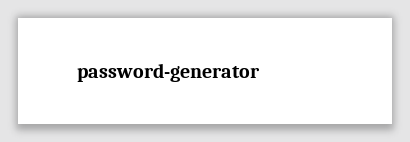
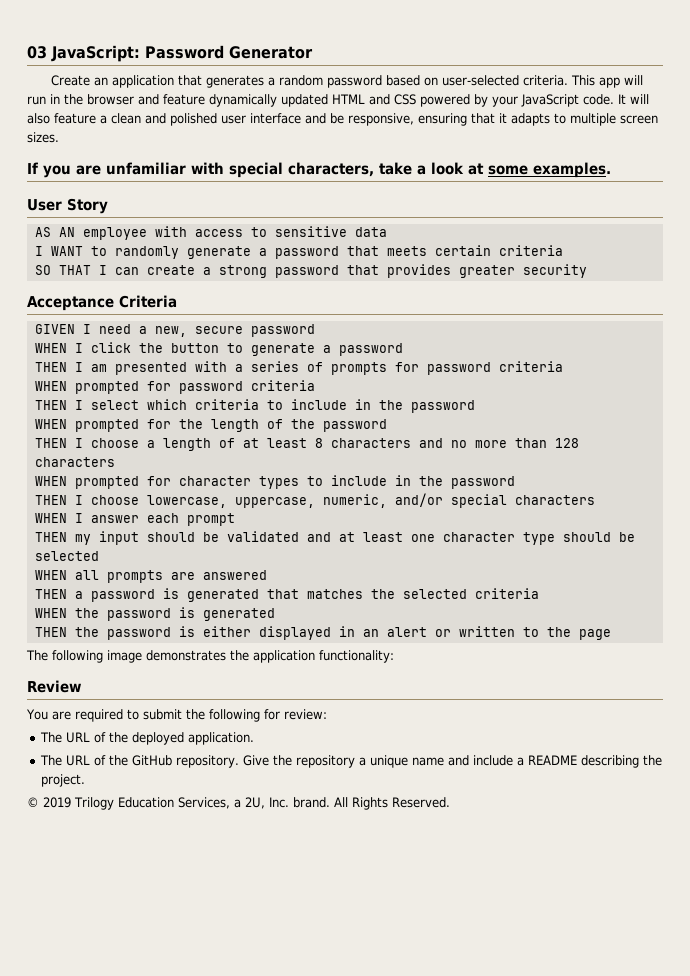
- password-generator
+ 03 JavaScript: Password Generator
+ Create an application that generates a random password based on user-selected criteria. This app will run in the browser and feature dynamically updated HTML and CSS powered by your JavaScript code. It will also feature a clean and polished user interface and be responsive, ensuring that it adapts to multiple screen sizes.
+ If you are unfamiliar with special characters, take a look at some examples.
+ User Story
+ AS AN employee with access to sensitive data
+ I WANT to randomly generate a password that meets certain criteria
+ SO THAT I can create a strong password that provides greater security
+ Acceptance Criteria
+ GIVEN I need a new, secure password
+ WHEN I click the button to generate a password
+ THEN I am presented with a series of prompts for password criteria
+ WHEN prompted for password criteria
+ THEN I select which criteria to include in the password
+ WHEN prompted for the length of the password
+ THEN I choose a length of at least 8 characters and no more than 128 characters
+ WHEN prompted for character types to include in the password
+ THEN I choose lowercase, uppercase, numeric, and/or special characters
+ WHEN I answer each prompt
+ THEN my input should be validated and at least one character type should be selected
+ WHEN all prompts are answered
+ THEN a password is generated that matches the selected criteria
+ WHEN the password is generated
+ THEN the password is either displayed in an alert or written to the page
+ The following image demonstrates the application functionality:
+ Review
+ You are required to submit the following for review:
+ The URL of the deployed application.
+ The URL of the GitHub repository. Give the repository a unique name and include a README describing the project.
+ © 2019 Trilogy Education Services, a 2U, Inc. brand. All Rights Reserved.

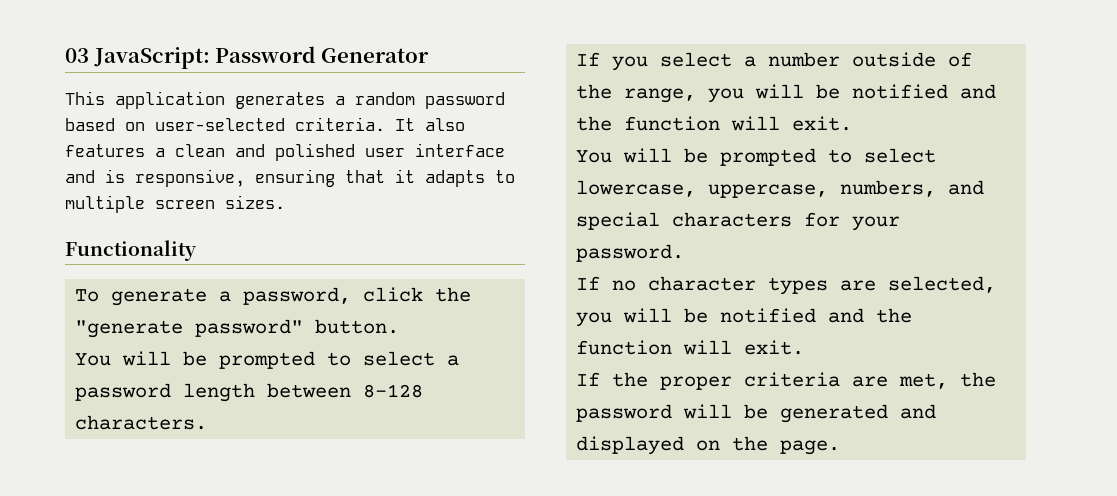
- Create an application that generates a random password based on user-selected criteria.
+ This application generates a random password based on user-selected criteria.
- This app will run in the browser and feature dynamically updated HTML and CSS powered by your JavaScript code. It will also feature a clean and polished user interface and be responsive, ensuring that it adapts to multiple screen sizes.
+ It also features a clean and polished user interface and is responsive, ensuring that it adapts to multiple screen sizes.
- If you are unfamiliar with special characters, take a look at some examples.
- User Story
- AS AN employee with access to sensitive data
- I WANT to randomly generate a password that meets certain criteria
- SO THAT I can create a strong password that provides greater security
- Acceptance Criteria
- GIVEN I need a new, secure password
- WHEN I click the button to generate a password
- THEN I am presented with a series of prompts for password criteria
- WHEN prompted for password criteria
- THEN I select which criteria to include in the password
- WHEN prompted for the length of the password
- THEN I choose a length of at least 8 characters and no more than 128 characters
- WHEN prompted for character types to include in the password
- THEN I choose lowercase, uppercase, numeric, and/or special characters
- WHEN I answer each prompt
- THEN my input should be validated and at least one character type should be selected
- WHEN all prompts are answered
- THEN a password is generated that matches the selected criteria
- WHEN the password is generated
- THEN the password is either displayed in an alert or written to the page
- The following image demonstrates the application functionality:
- Review
- You are required to submit the following for review:
- The URL of the deployed application.
- The URL of the GitHub repository. Give the repository a unique name and include a README describing the project.
- © 2019 Trilogy Education Services, a 2U, Inc. brand. All Rights Reserved.
+ Functionality
+ To generate a password, click the "generate password" button.
+ You will be prompted to select a password length between 8-128 characters.
+ If you select a number outside of the range, you will be notified and the function will exit.
+ You will be prompted to select lowercase, uppercase, numbers, and special characters for your password.
+ If no character types are selected, you will be notified and the function will exit.
+ If the proper criteria are met, the password will be generated and displayed on the page.

